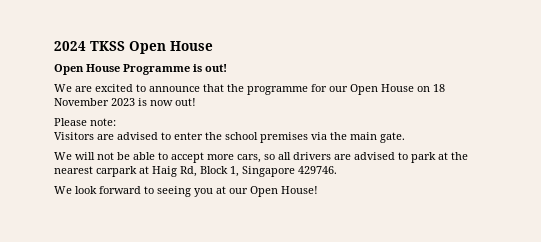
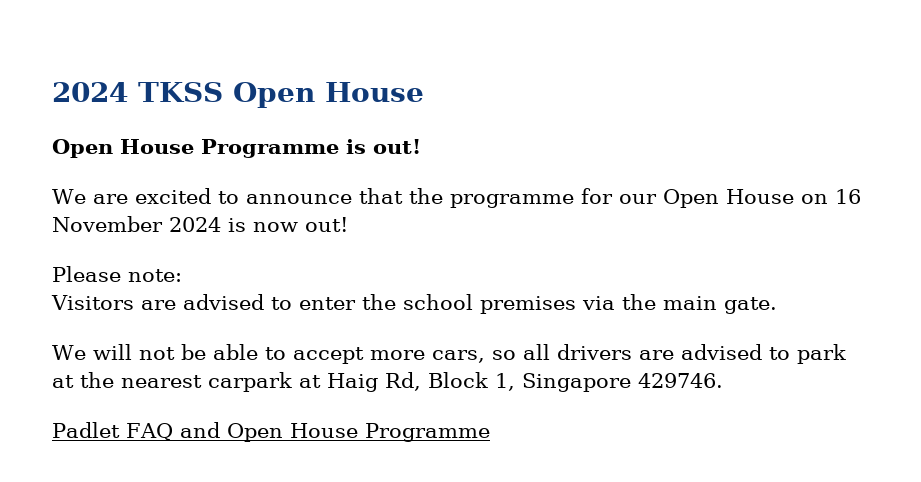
- We are excited to announce that the programme for our Open House on 18 November 2023 is now out!
+ We are excited to announce that the programme for our Open House on 16 November 2024 is now out!
- We look forward to seeing you at our Open House!
+ Padlet FAQ and Open House Programme

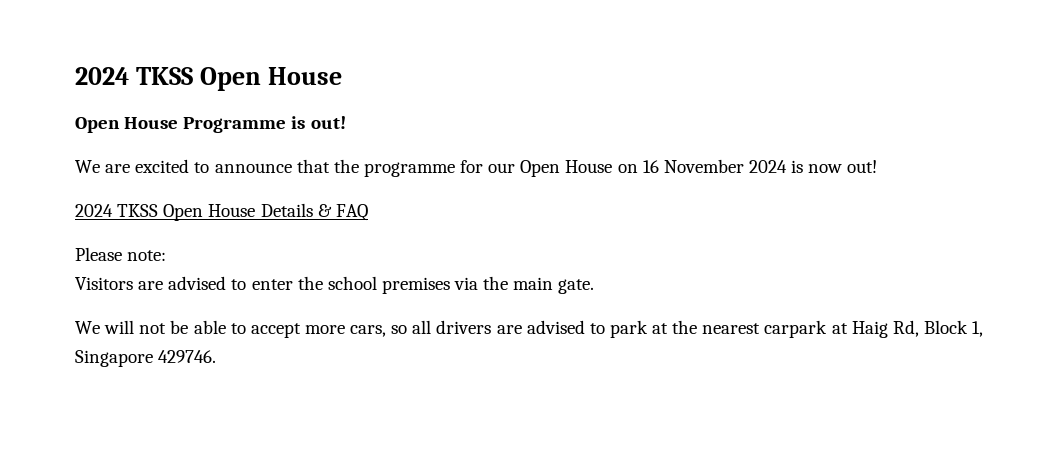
+ 2024 TKSS Open House Details & FAQ
- Padlet FAQ and Open House Programme

